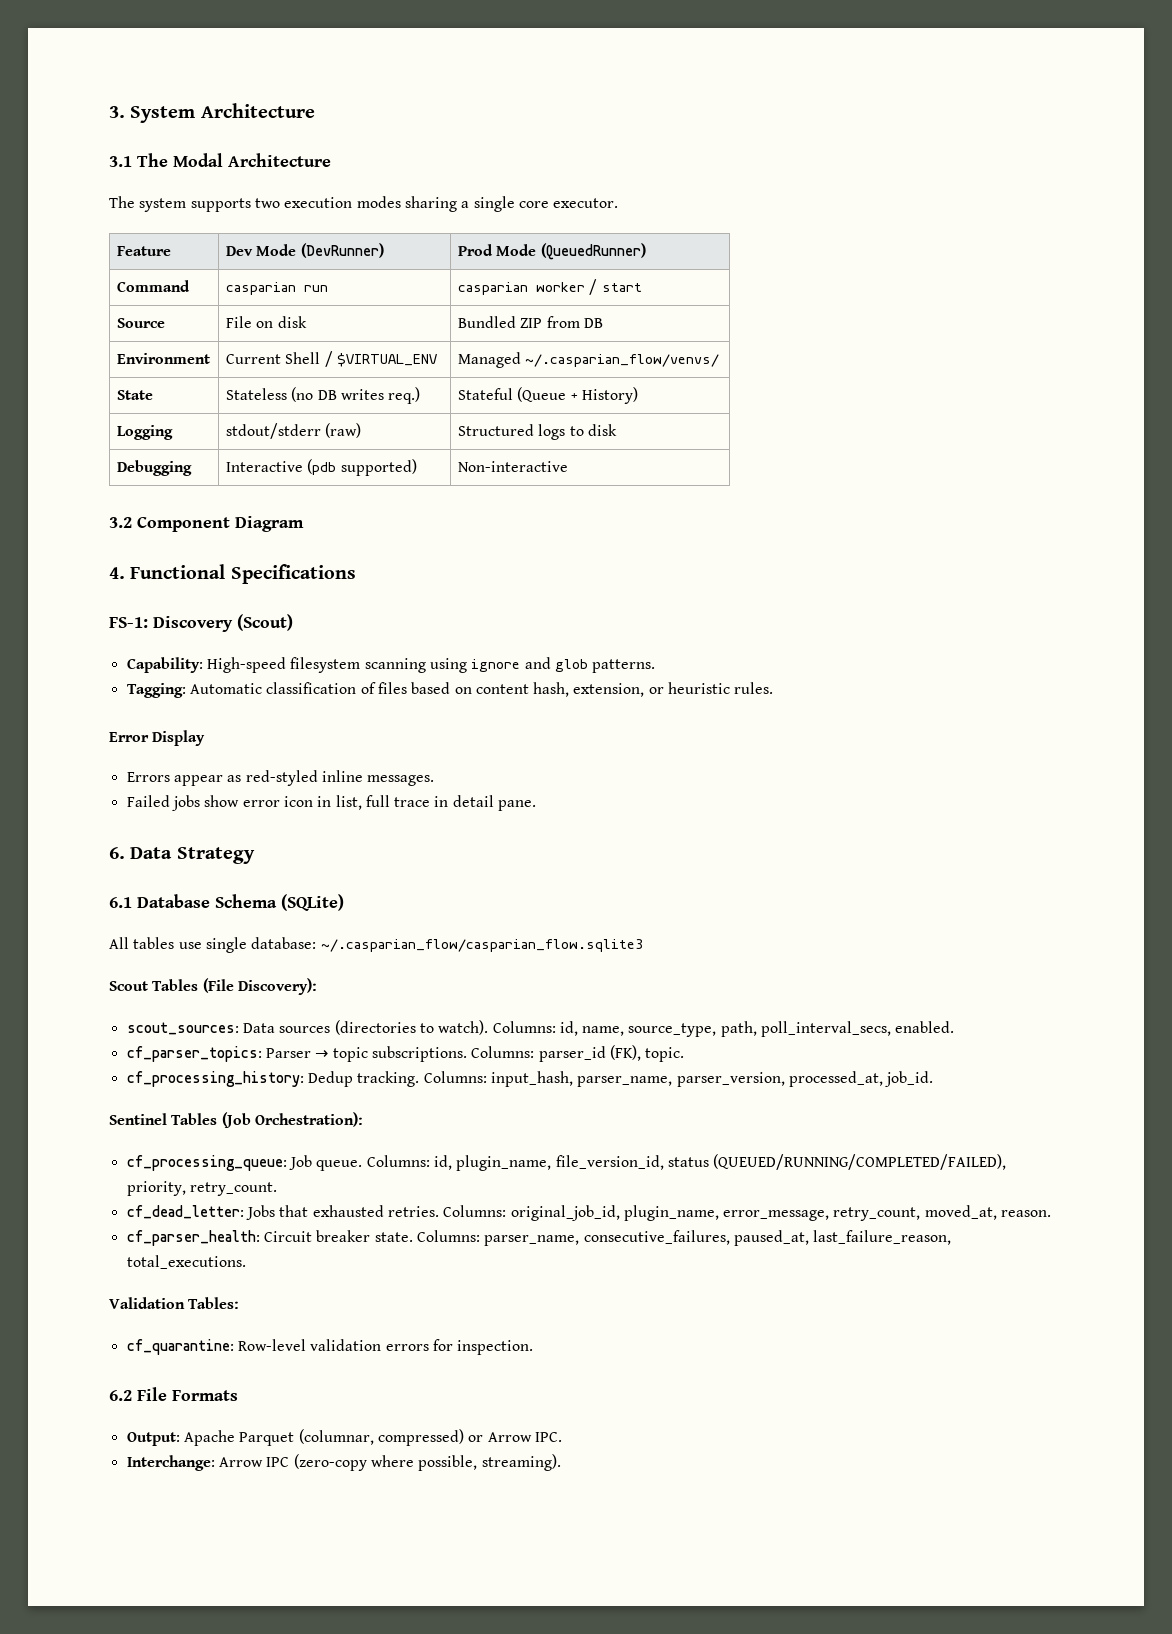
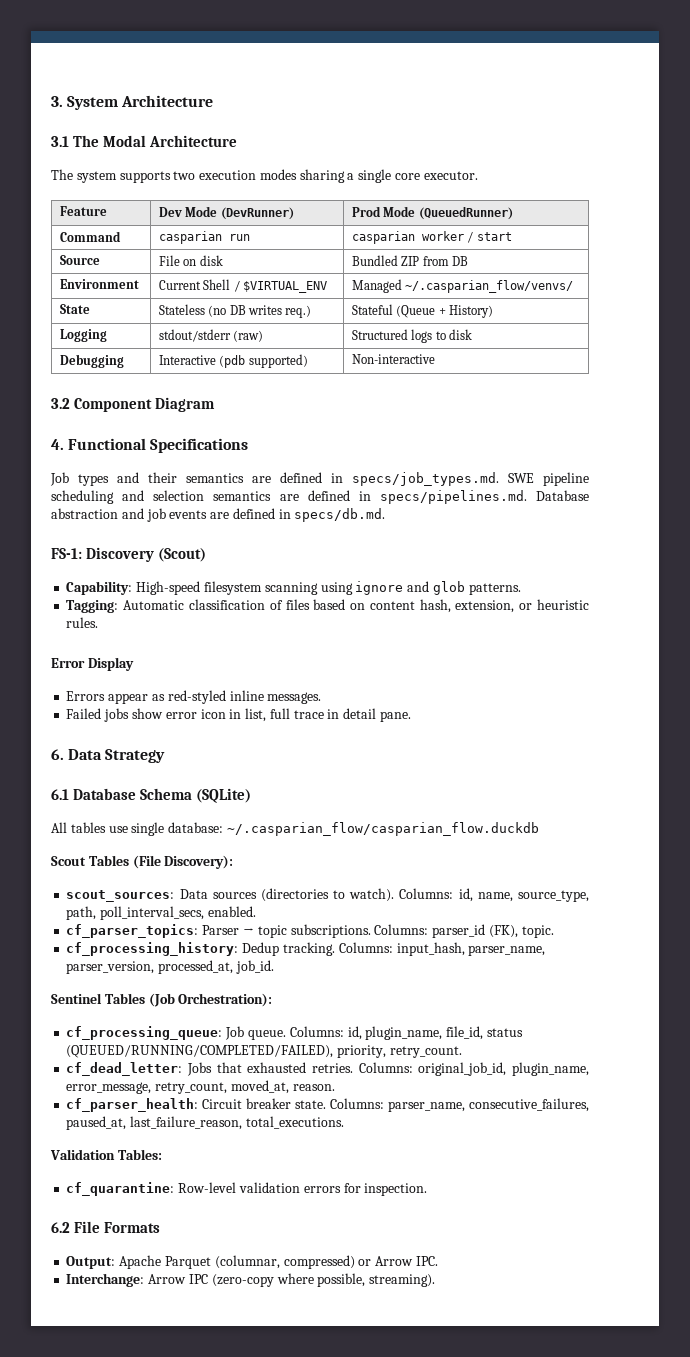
+ Job types and their semantics are defined in specs/job_types.md. SWE pipeline scheduling and selection semantics are defined in specs/pipelines.md. Database abstraction and job events are defined in specs/db.md.
- All tables use single database: ~/.casparian_flow/casparian_flow.sqlite3
+ All tables use single database: ~/.casparian_flow/casparian_flow.duckdb
- Columns: id, plugin_name, file_version_id, status (QUEUED/RUNNING/COMPLETED/FAILED), priority, retry_count.
+ Columns: id, plugin_name, file_id, status (QUEUED/RUNNING/COMPLETED/FAILED), priority, retry_count.

